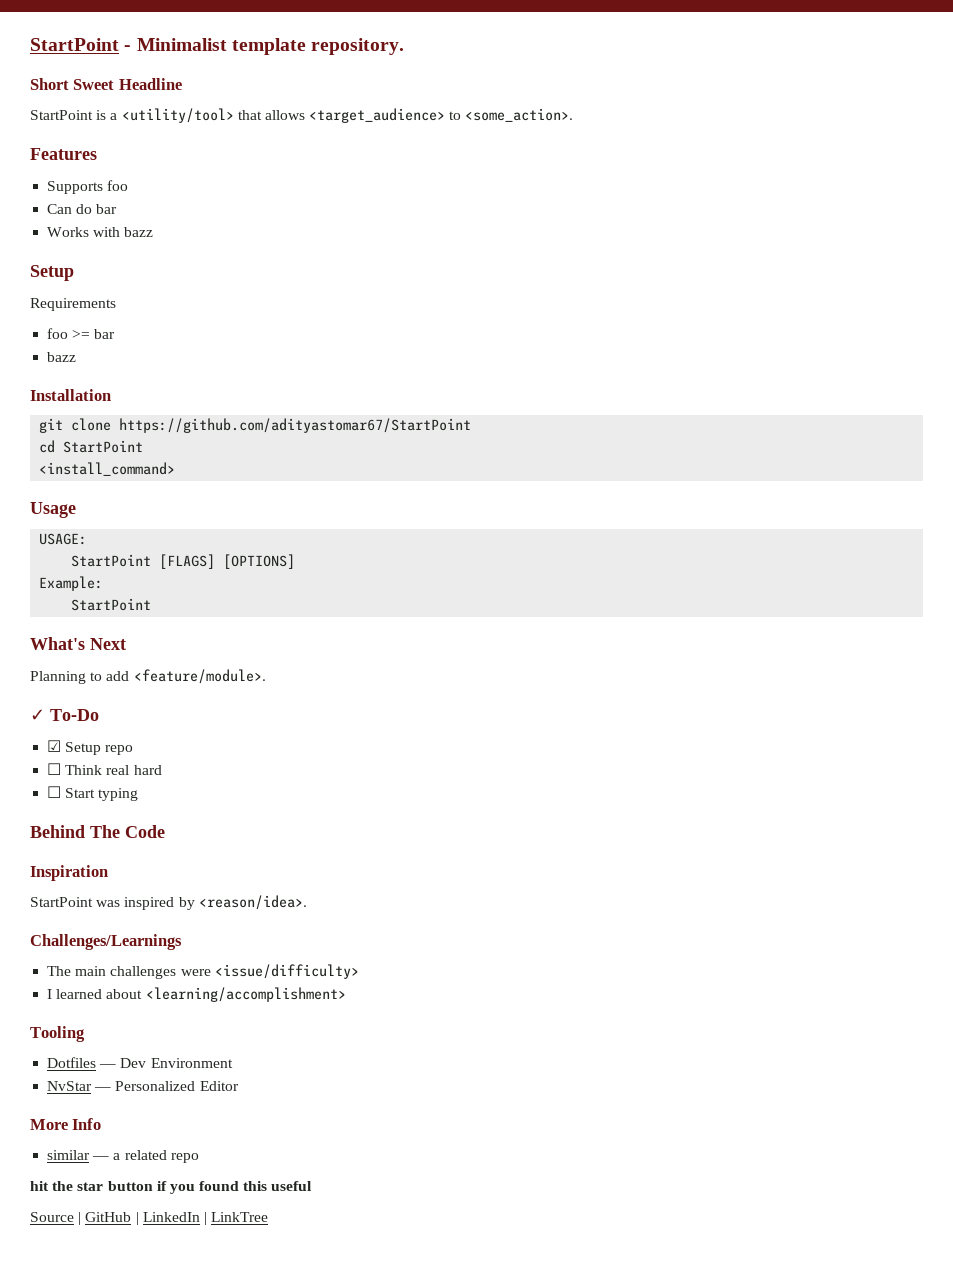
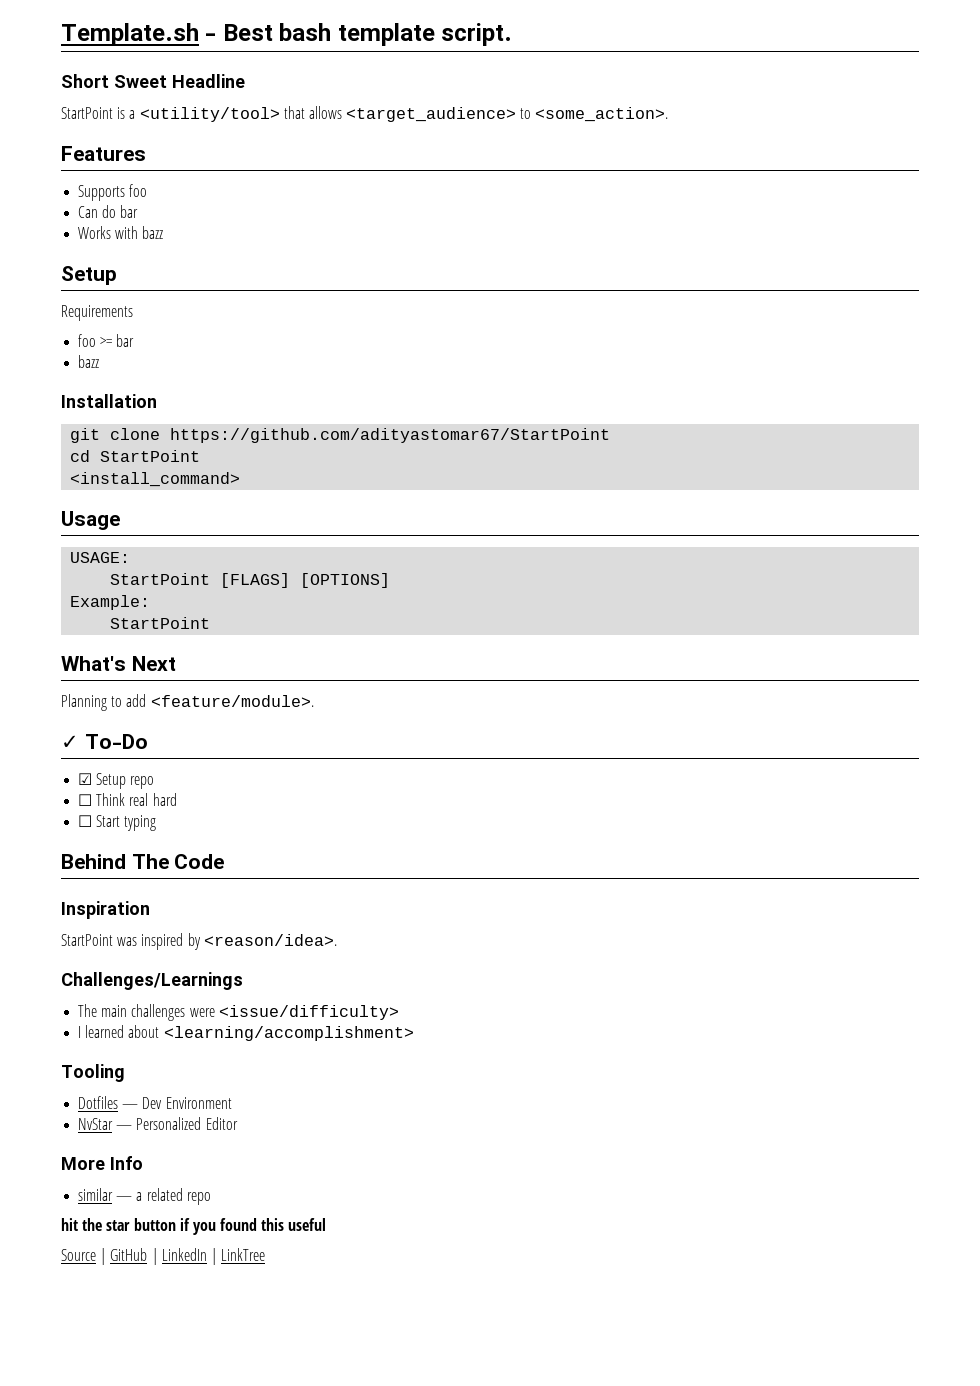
- StartPoint - Minimalist template repository.
+ Template.sh - Best bash template script.

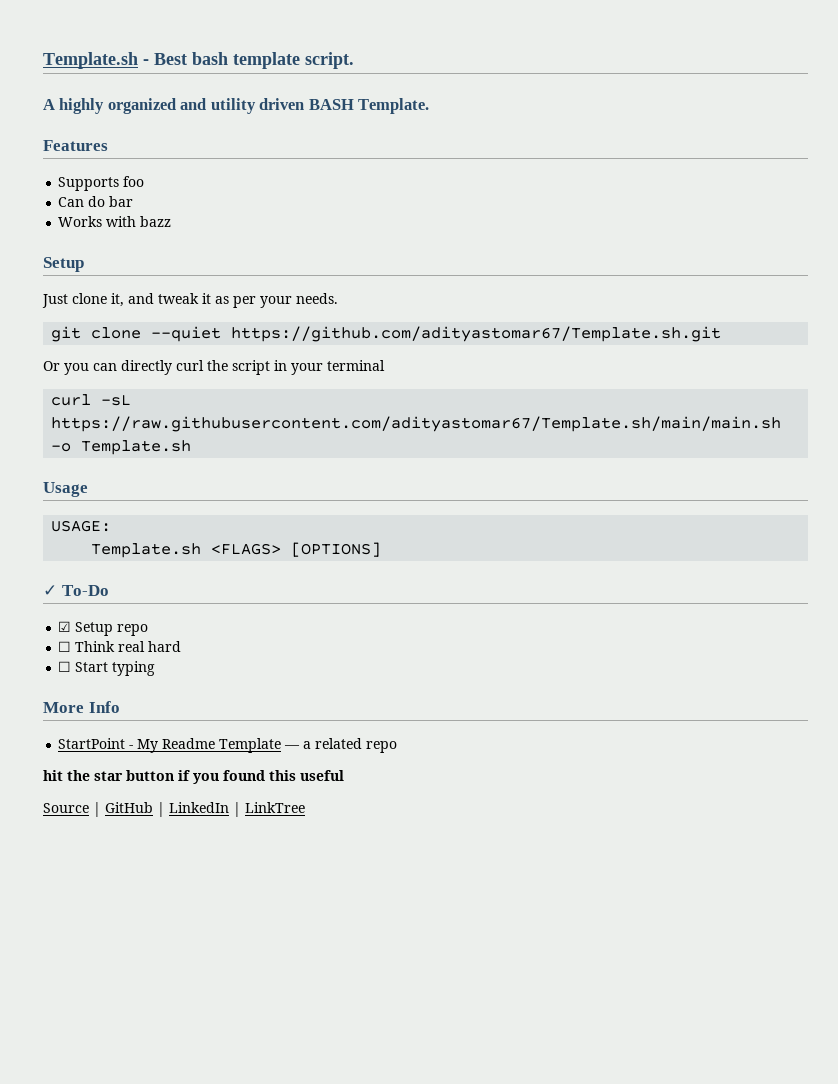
- Short Sweet Headline
- StartPoint is a <utility/tool> that allows <target_audience> to <some_action>.
+ A highly organized and utility driven BASH Template.
- Requirements
- foo >= bar
- bazz
- Installation
- git clone https://github.com/adityastomar67/StartPoint
- cd StartPoint
- <install_command>
+ Just clone it, and tweak it as per your needs.
+ git clone --quiet https://github.com/adityastomar67/Template.sh.git
+ Or you can directly curl the script in your terminal
+ curl -sL https://raw.githubusercontent.com/adityastomar67/Template.sh/main/main.sh -o Template.sh
- StartPoint [FLAGS] [OPTIONS]
+ Template.sh <FLAGS> [OPTIONS]
- Example:
- StartPoint
- What's Next
- Planning to add <feature/module>.
- Behind The Code
- Inspiration
- StartPoint was inspired by <reason/idea>.
- Challenges/Learnings
- The main challenges were <issue/difficulty>
- I learned about <learning/accomplishment>
- Tooling
- Dotfiles — Dev Environment
- NvStar — Personalized Editor
  More Info
- similar — a related repo
+ StartPoint - My Readme Template — a related repo

